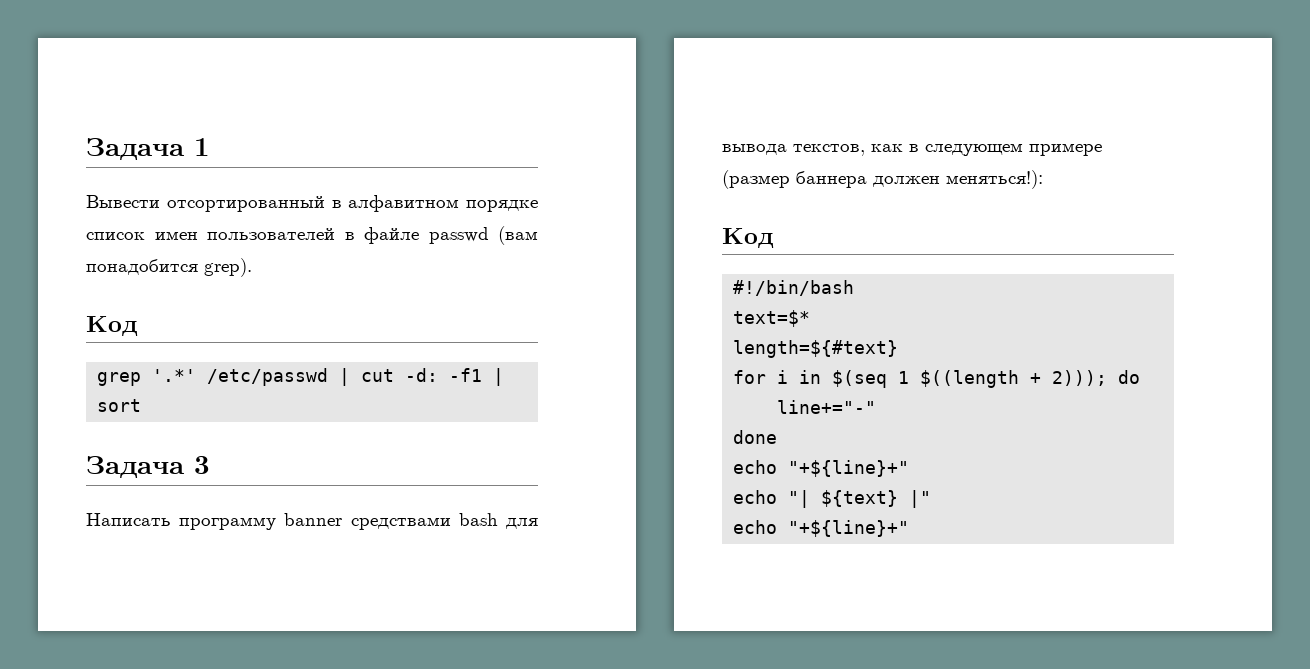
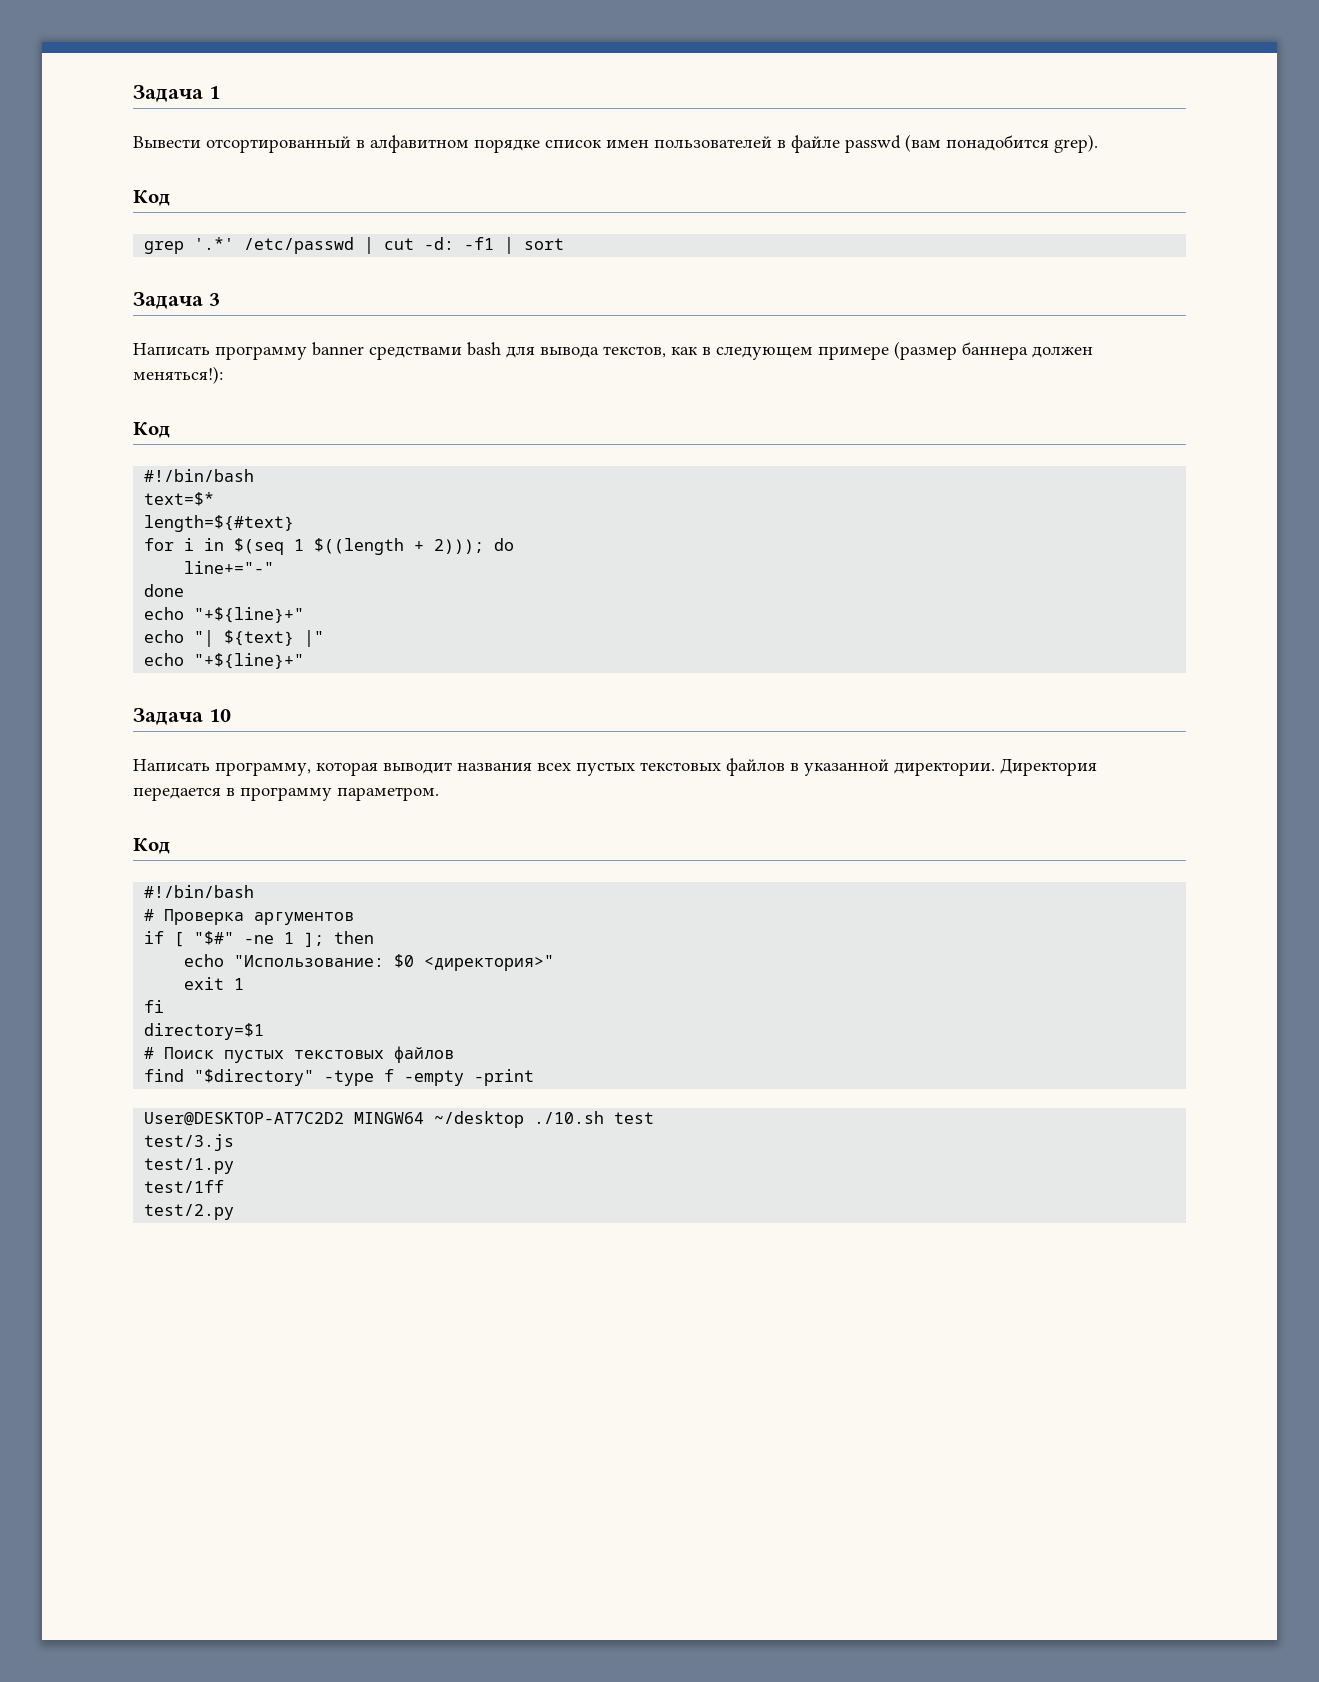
+ Задача 10
+ Написать программу, которая выводит названия всех пустых текстовых файлов в указанной директории. Директория передается в программу параметром.
+ Код
+ #!/bin/bash
+ # Проверка аргументов
+ if [ "$#" -ne 1 ]; then
+ echo "Использование: $0 <директория>"
+ exit 1
+ fi
+ directory=$1
+ # Поиск пустых текстовых файлов
+ find "$directory" -type f -empty -print
+ User@DESKTOP-AT7C2D2 MINGW64 ~/desktop ./10.sh test
+ test/3.js
+ test/1.py
+ test/1ff
+ test/2.py

